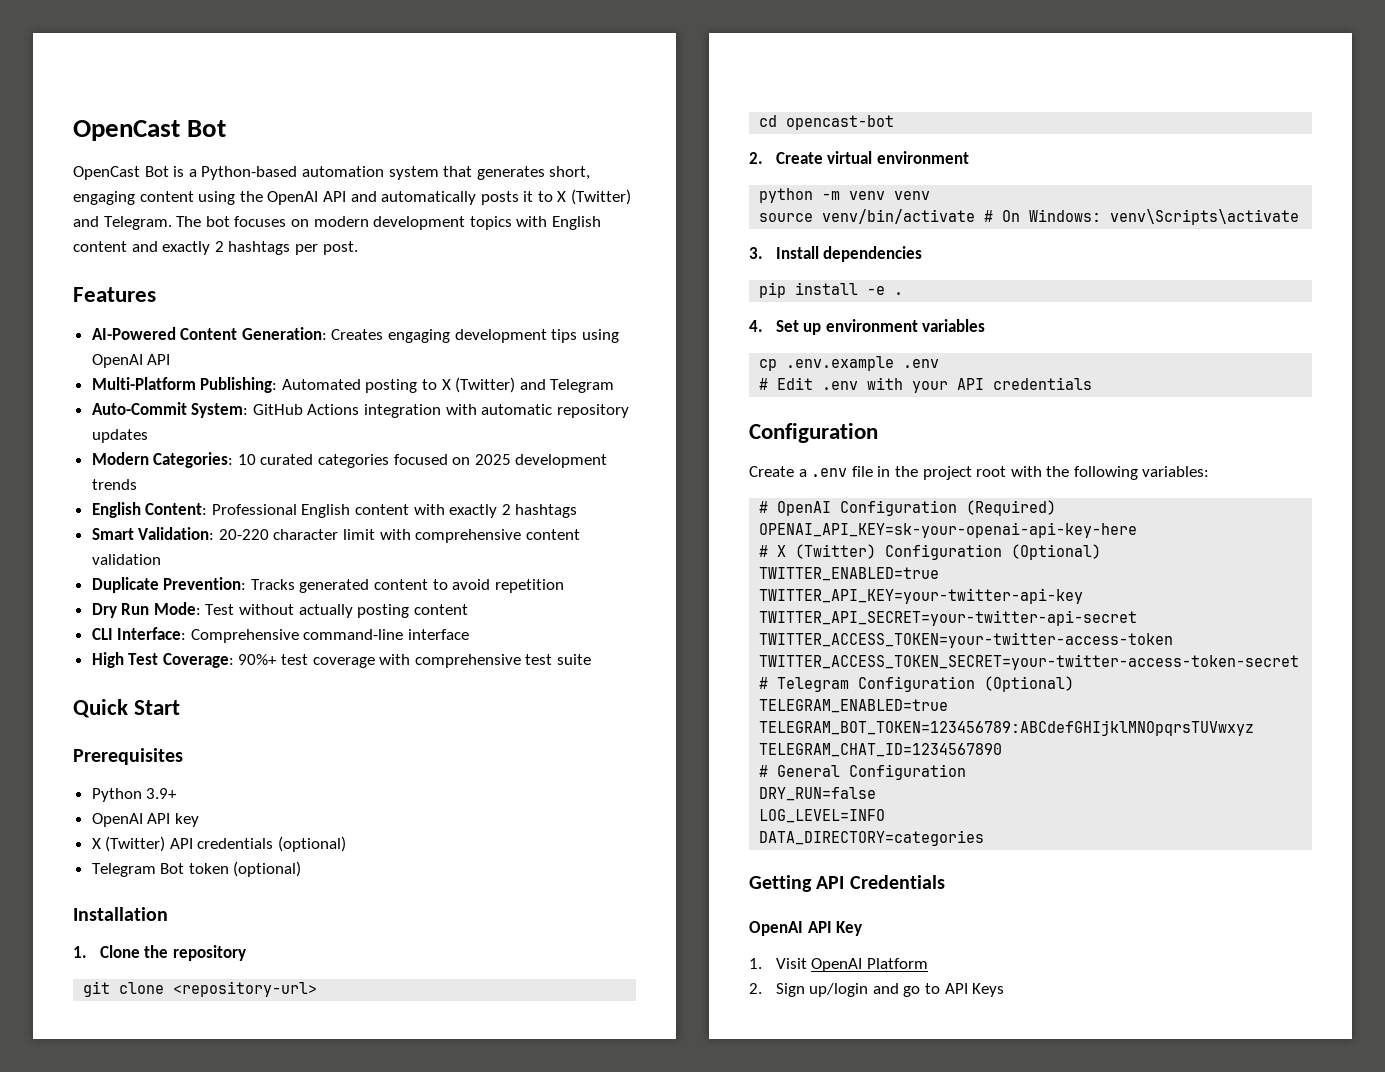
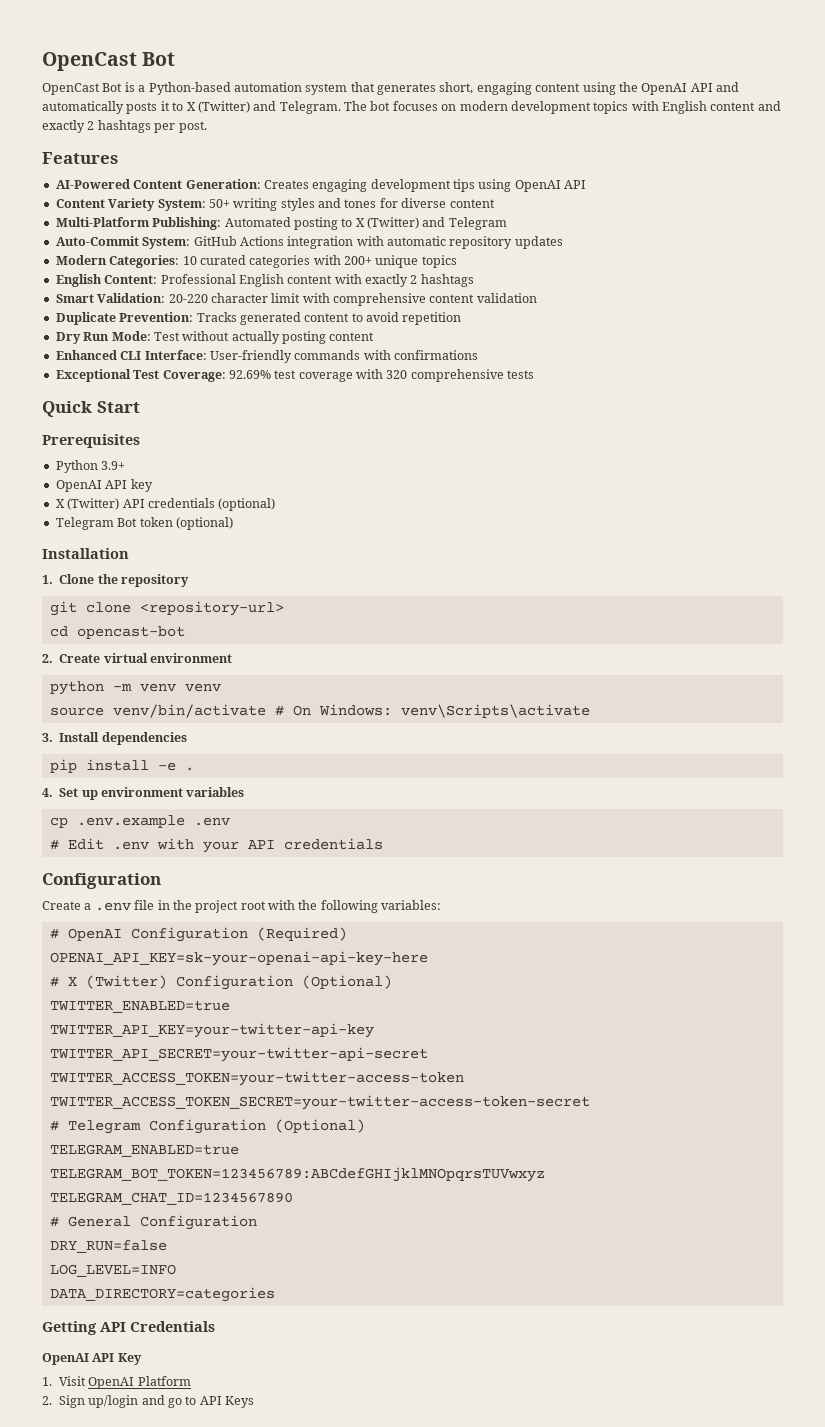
+ Content Variety System: 50+ writing styles and tones for diverse content
- Modern Categories: 10 curated categories focused on 2025 development trends
+ Modern Categories: 10 curated categories with 200+ unique topics
- CLI Interface: Comprehensive command-line interface
- High Test Coverage: 90%+ test coverage with comprehensive test suite
+ Enhanced CLI Interface: User-friendly commands with confirmations
+ Exceptional Test Coverage: 92.69% test coverage with 320 comprehensive tests

